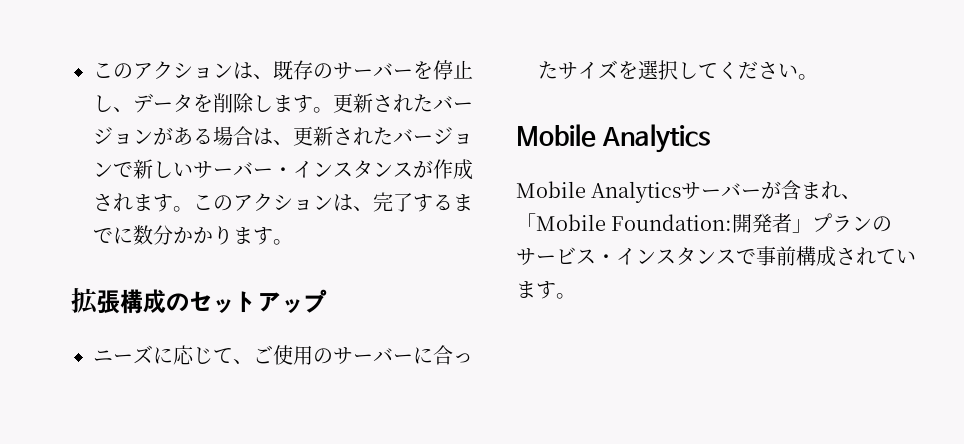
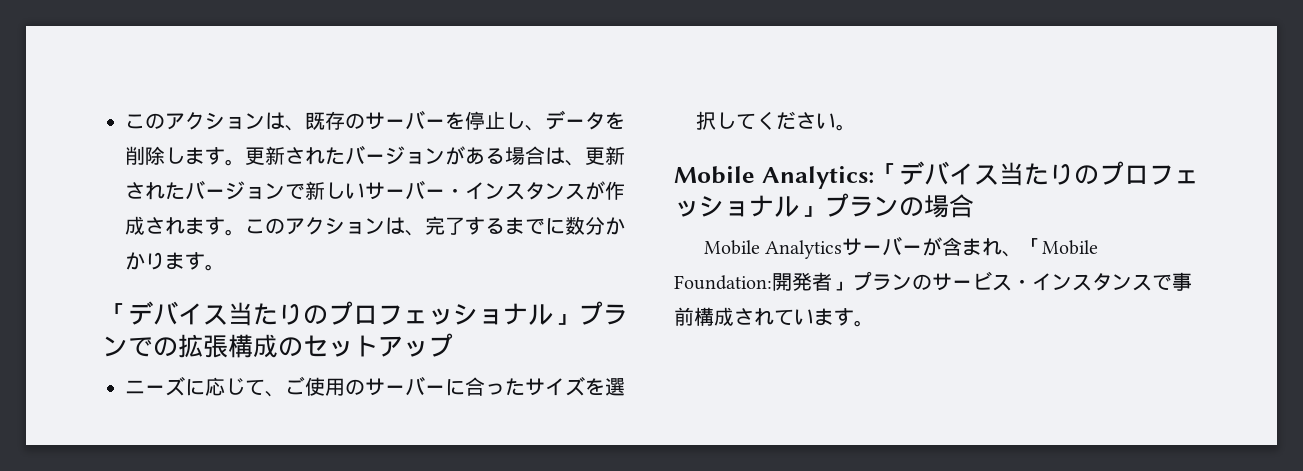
- 拡張構成のセットアップ
+ 「デバイス当たりのプロフェッショナル」プランでの拡張構成のセットアップ
  ニーズに応じて、ご使用のサーバーに合ったサイズを選択してください。
- Mobile Analytics
+ Mobile Analytics:「デバイス当たりのプロフェッショナル」プランの場合

